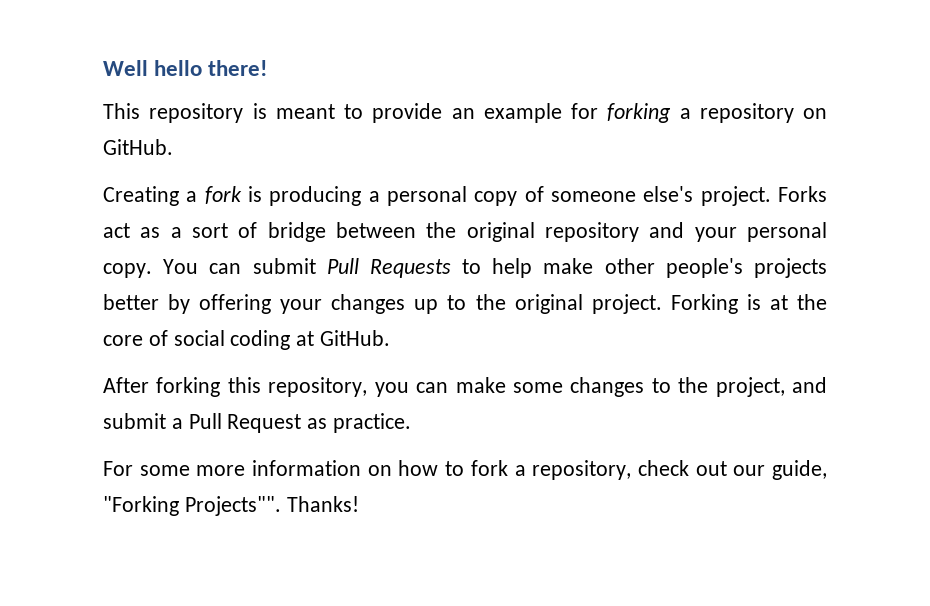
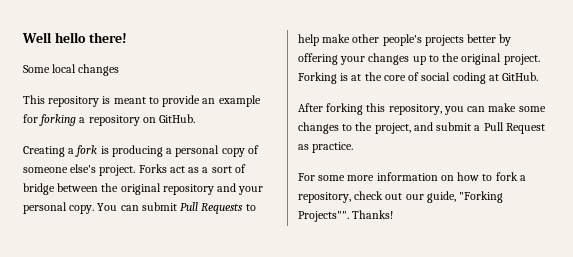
+ Some local changes

